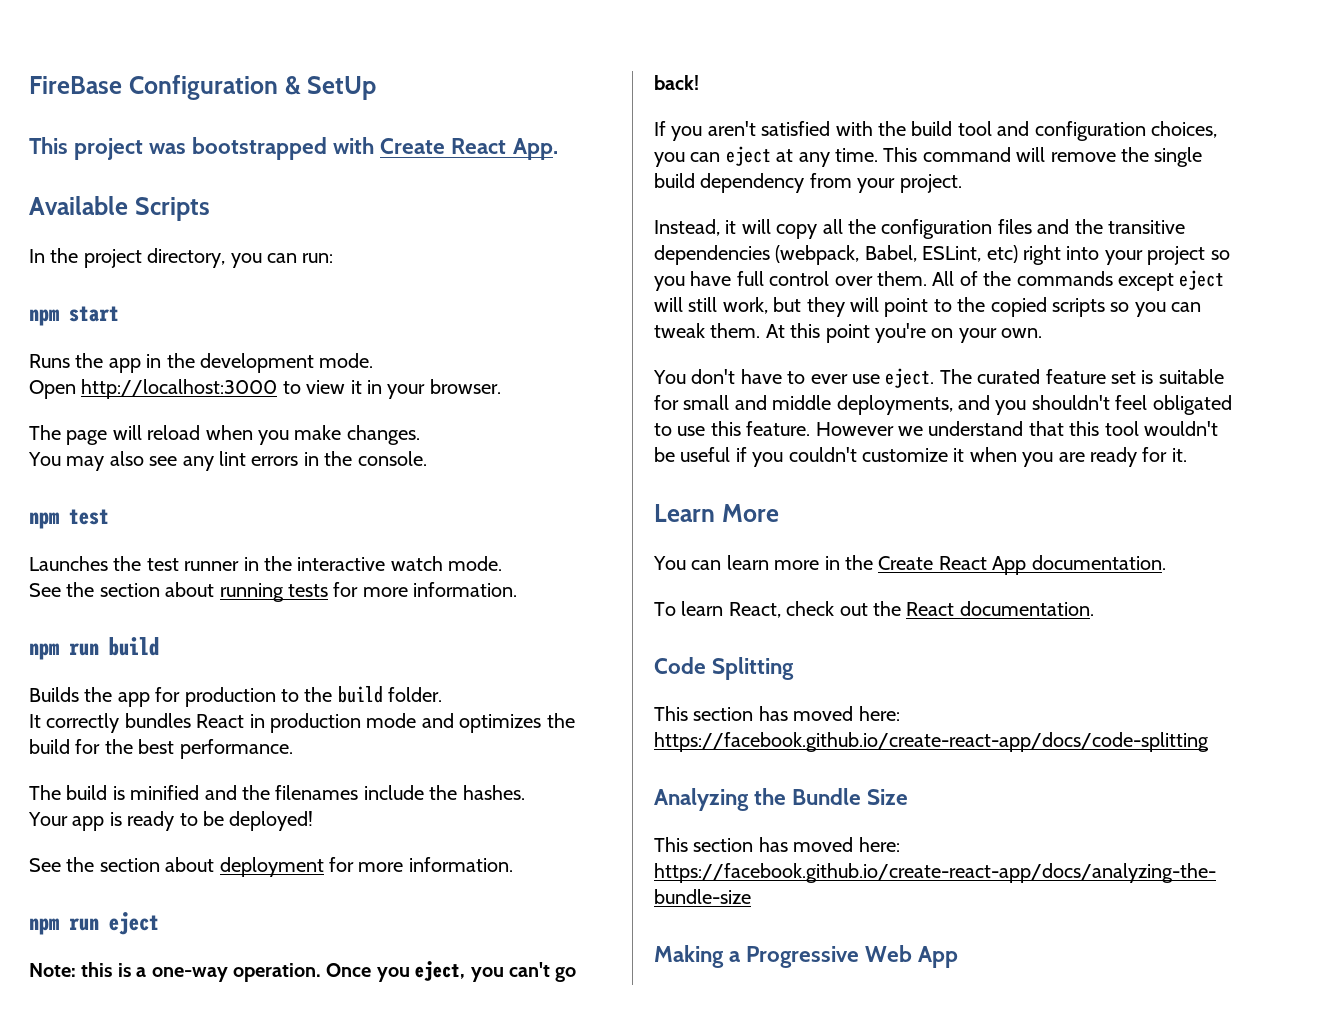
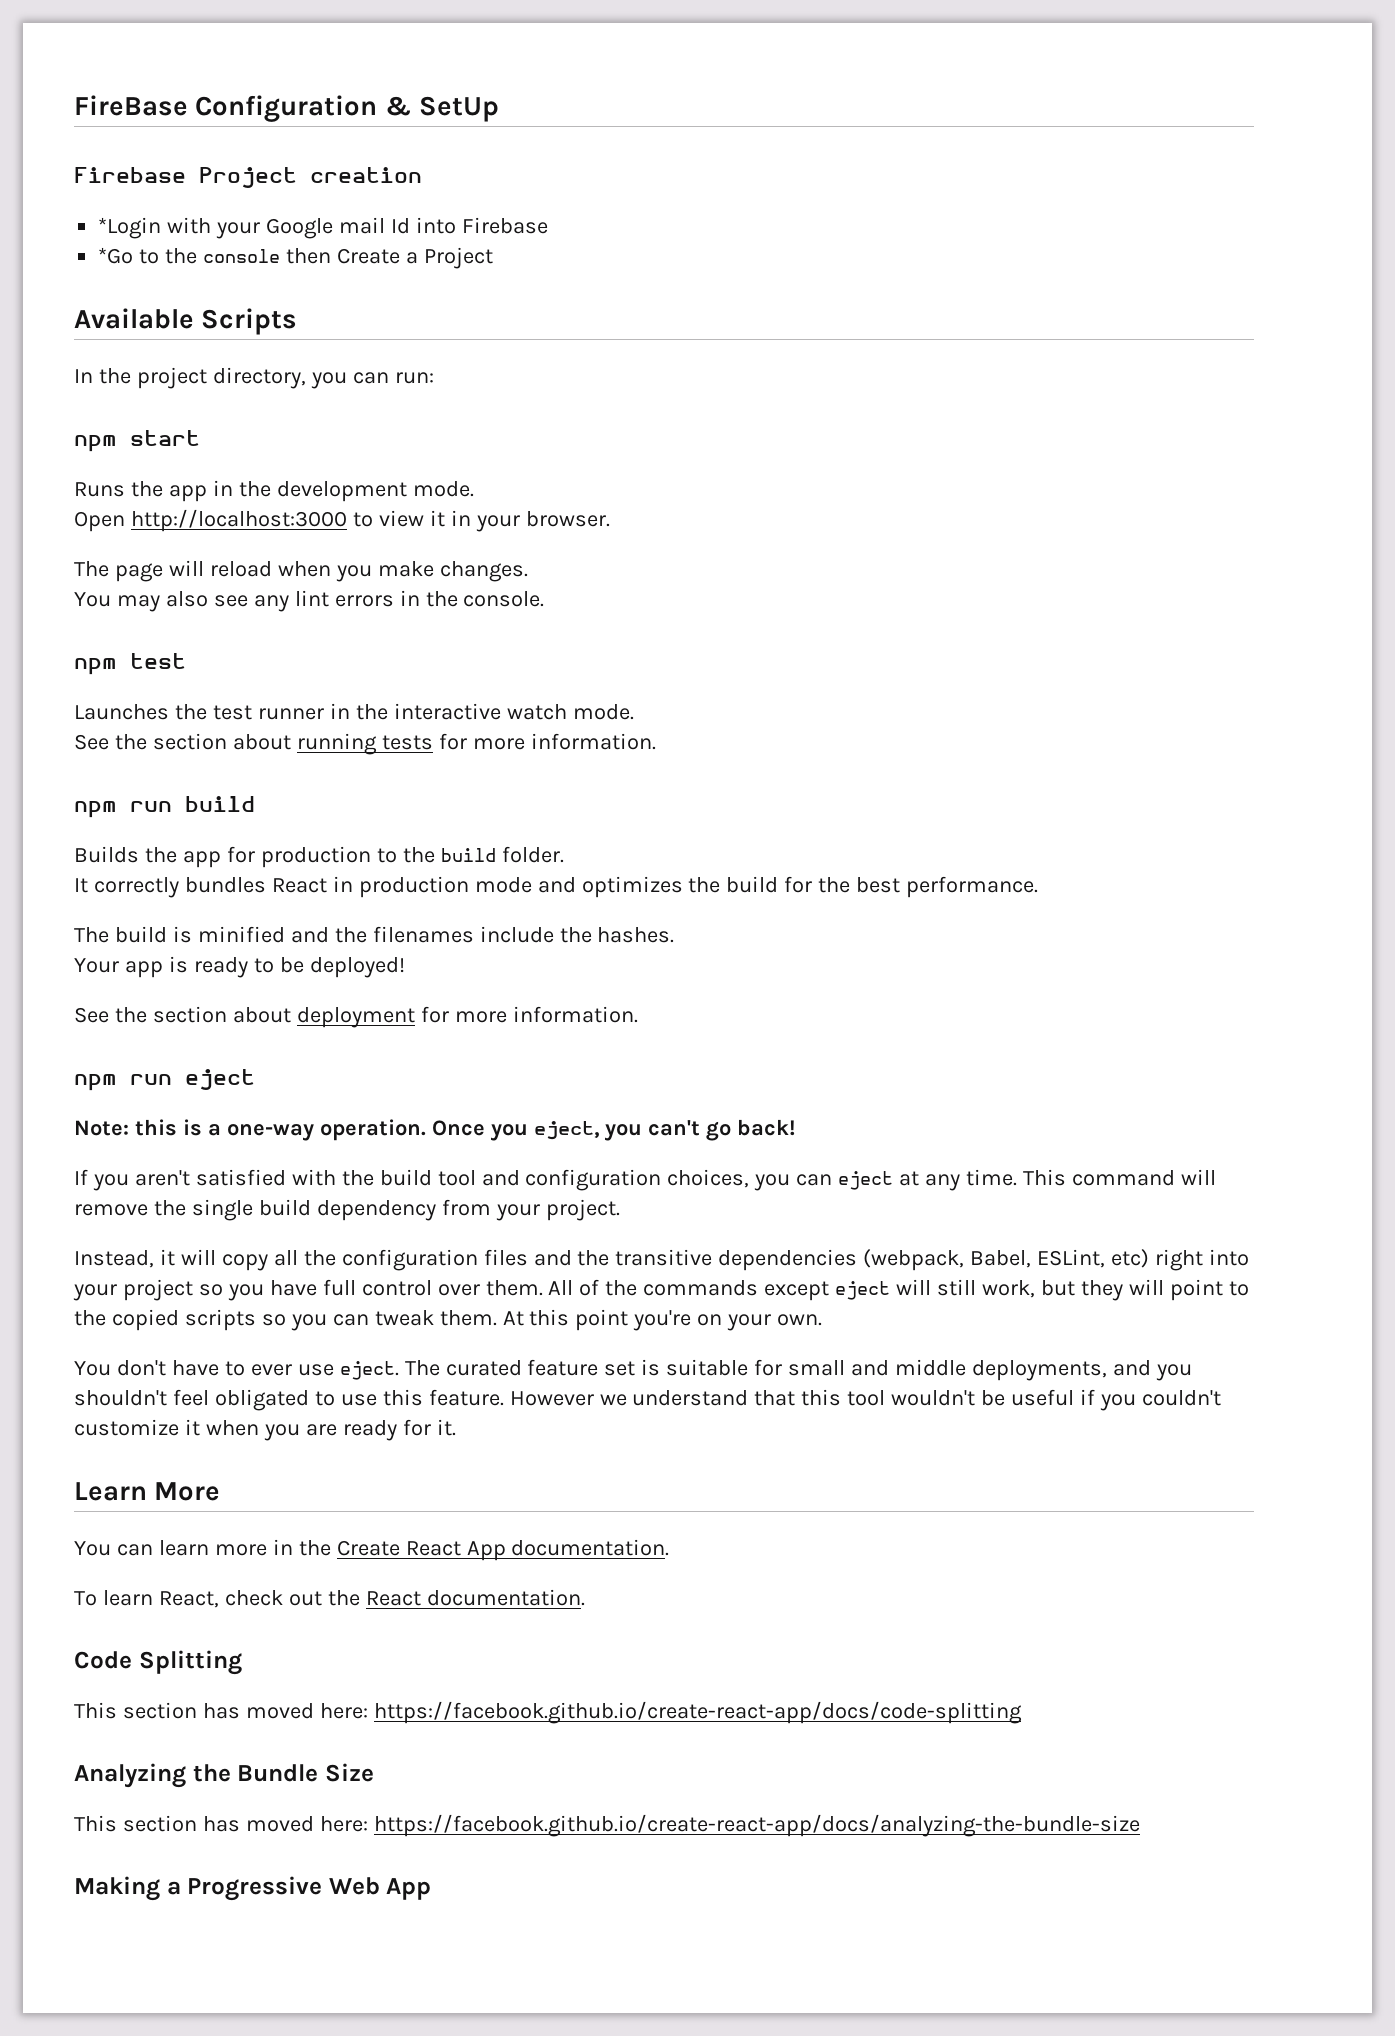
- This project was bootstrapped with Create React App.
+ Firebase Project creation
+ *Login with your Google mail Id into Firebase
+ *Go to the console then Create a Project

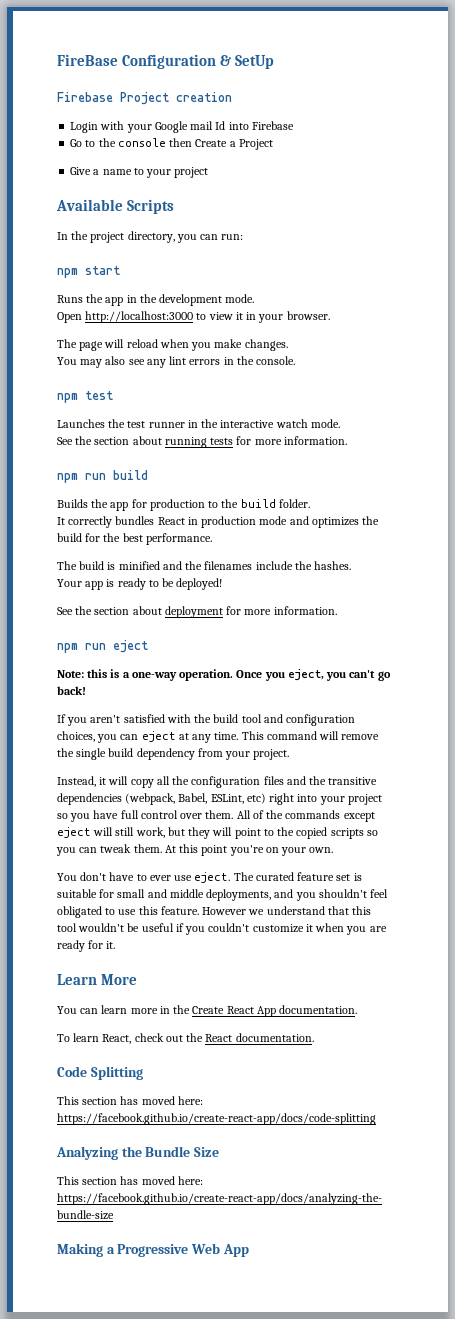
- *Login with your Google mail Id into Firebase
+ Login with your Google mail Id into Firebase
- *Go to the console then Create a Project
+ Go to the console then Create a Project
+ Give a name to your project

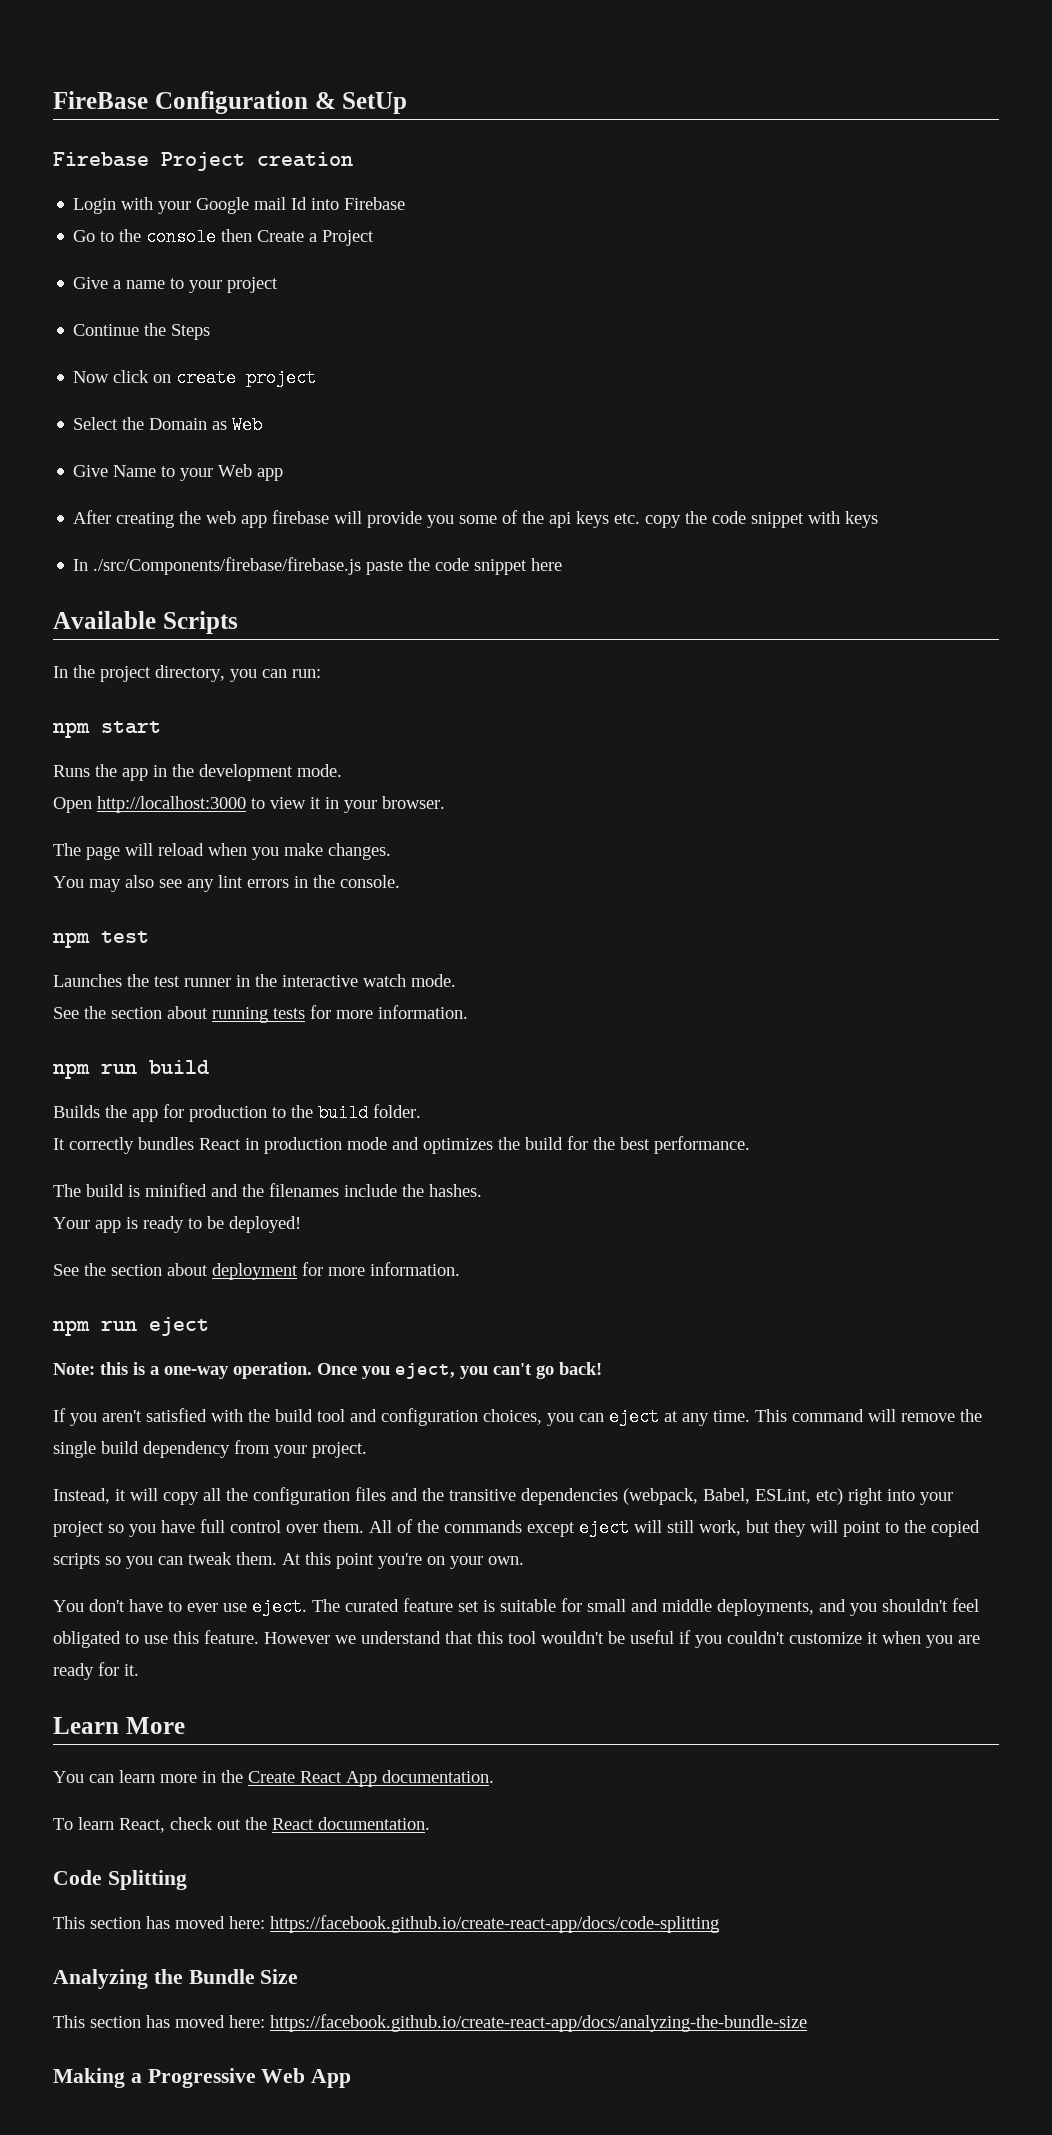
+ Continue the Steps
+ Now click on create project
+ Select the Domain as Web
+ Give Name to your Web app
+ After creating the web app firebase will provide you some of the api keys etc. copy the code snippet with keys
+ In ./src/Components/firebase/firebase.js paste the code snippet here

